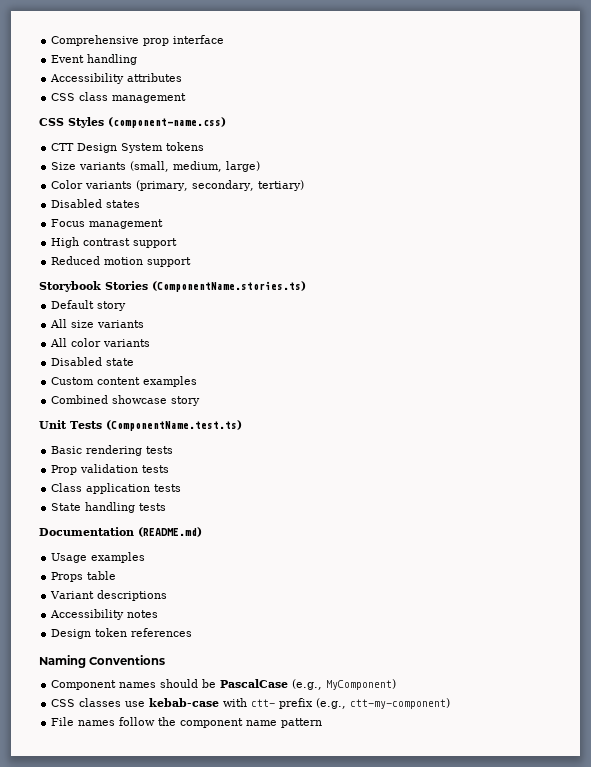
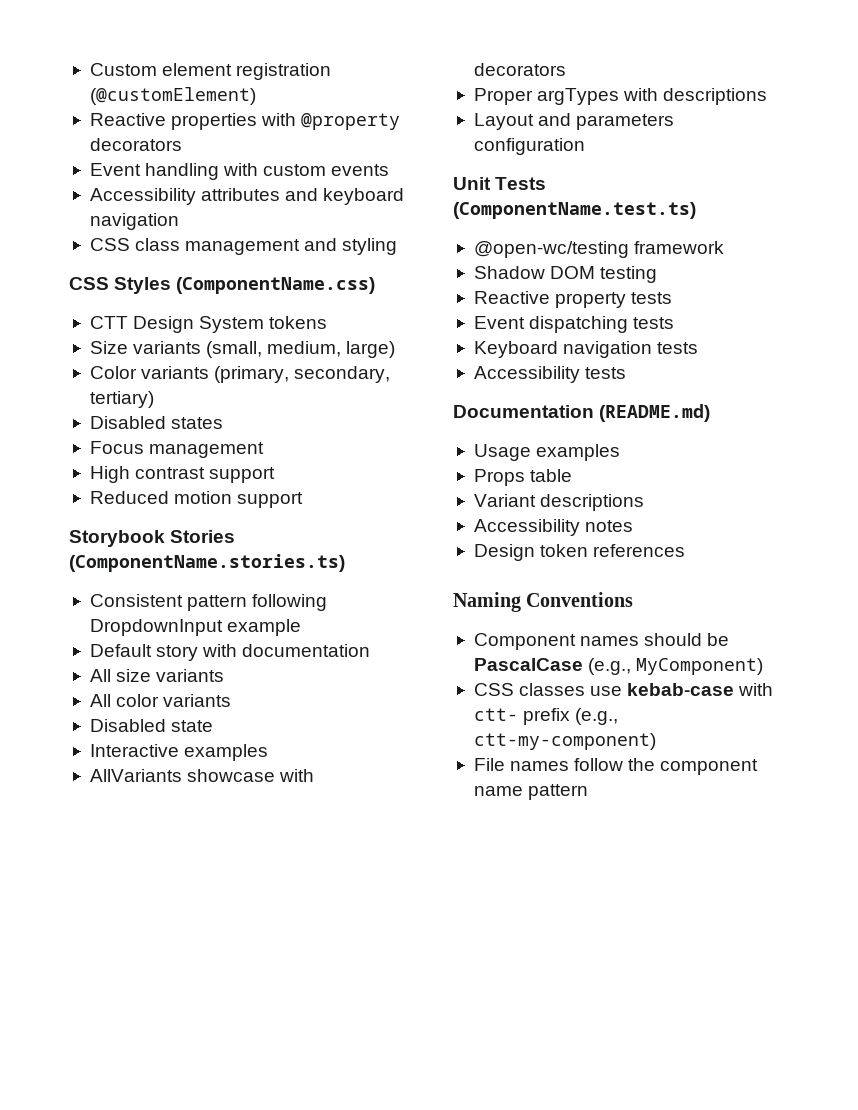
- Comprehensive prop interface
+ Custom element registration (@customElement)
+ Reactive properties with @property decorators
- Event handling
+ Event handling with custom events
- Accessibility attributes
+ Accessibility attributes and keyboard navigation
- CSS class management
+ CSS class management and styling
- CSS Styles (component-name.css)
+ CSS Styles (ComponentName.css)
+ Consistent pattern following DropdownInput example
- Default story
+ Default story with documentation
- Custom content examples
- Combined showcase story
+ Interactive examples
+ AllVariants showcase with decorators
+ Proper argTypes with descriptions
+ Layout and parameters configuration
  Unit Tests (ComponentName.test.ts)
- Basic rendering tests
- Prop validation tests
- Class application tests
- State handling tests
+ @open-wc/testing framework
+ Shadow DOM testing
+ Reactive property tests
+ Event dispatching tests
+ Keyboard navigation tests
+ Accessibility tests

